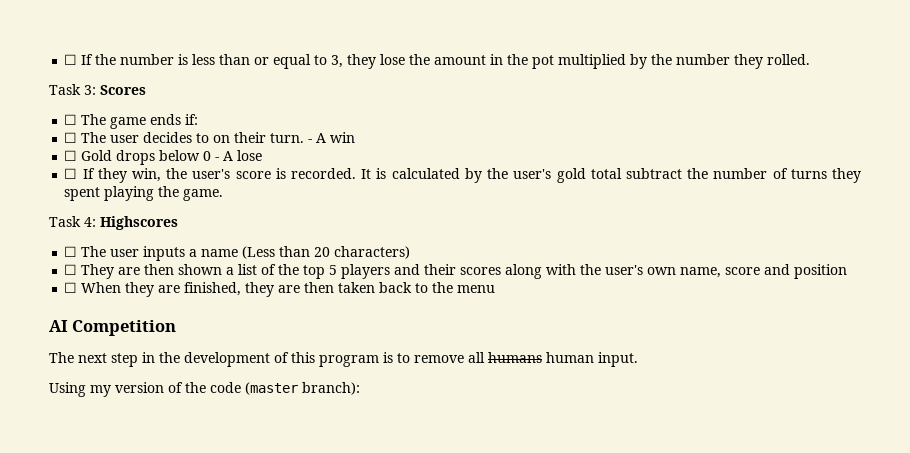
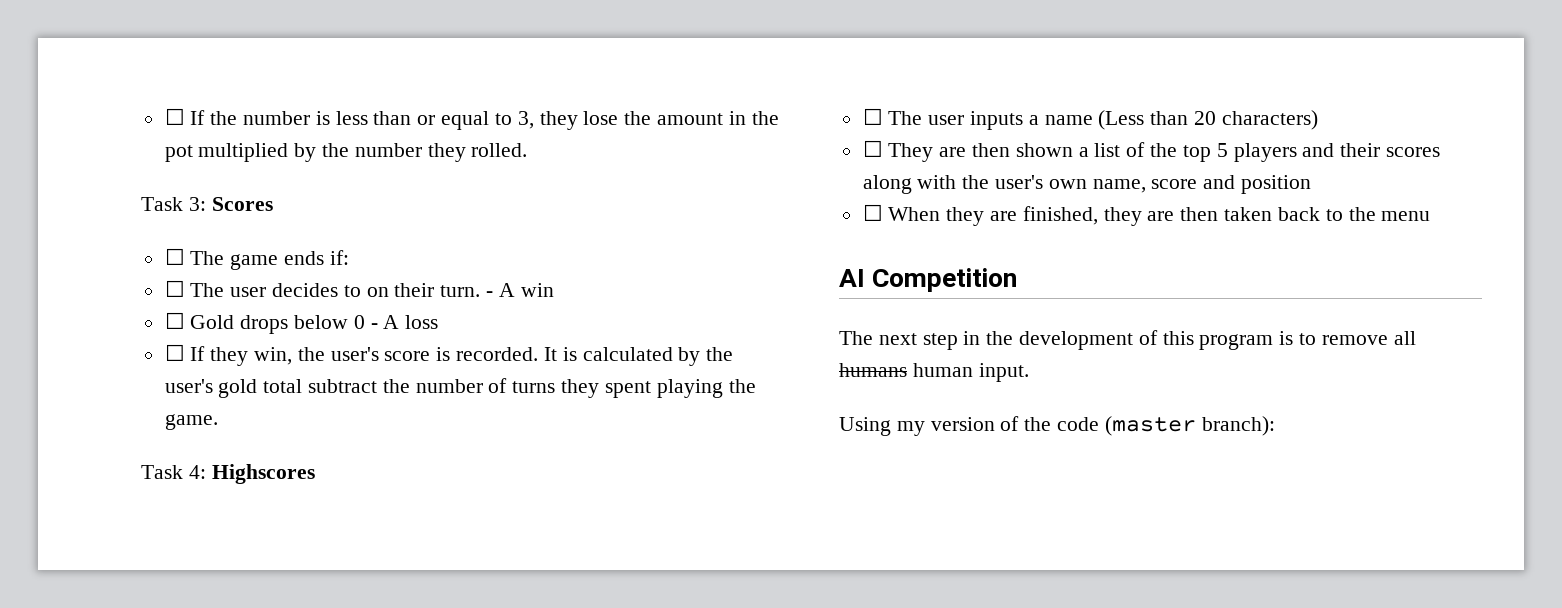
- ☐ Gold drops below 0 - A lose
+ ☐ Gold drops below 0 - A loss

